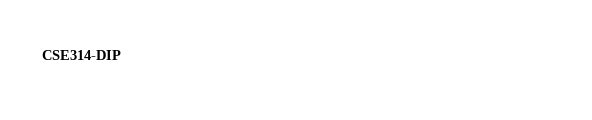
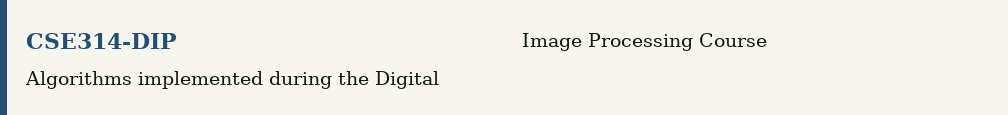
+ Algorithms implemented during the Digital Image Processing Course

